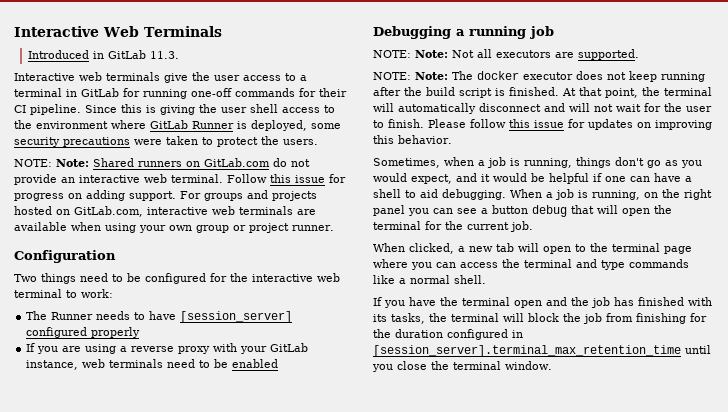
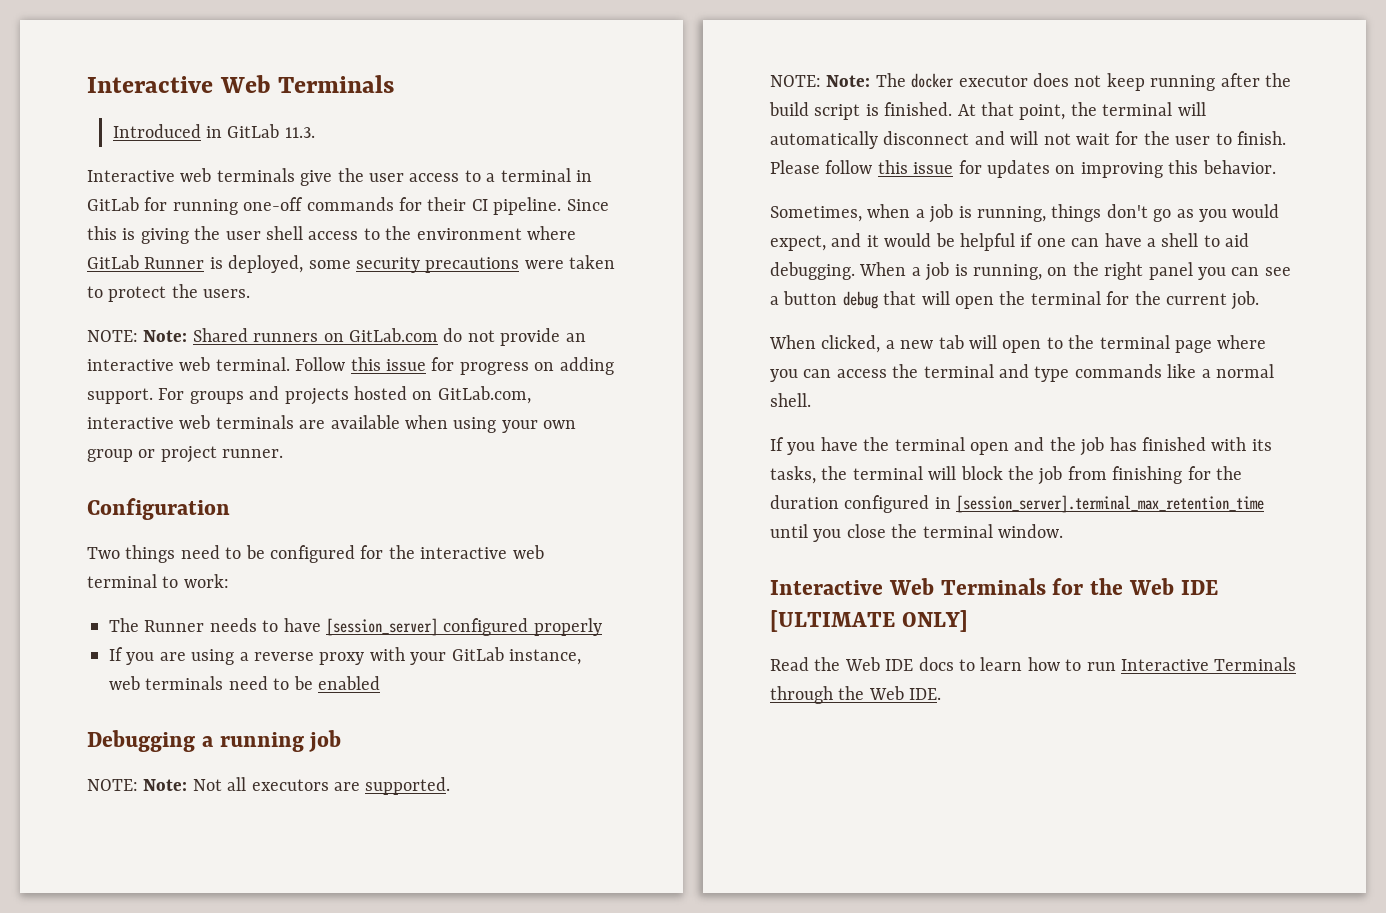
+ Interactive Web Terminals for the Web IDE [ULTIMATE ONLY]
+ Read the Web IDE docs to learn how to run Interactive Terminals through the Web IDE.

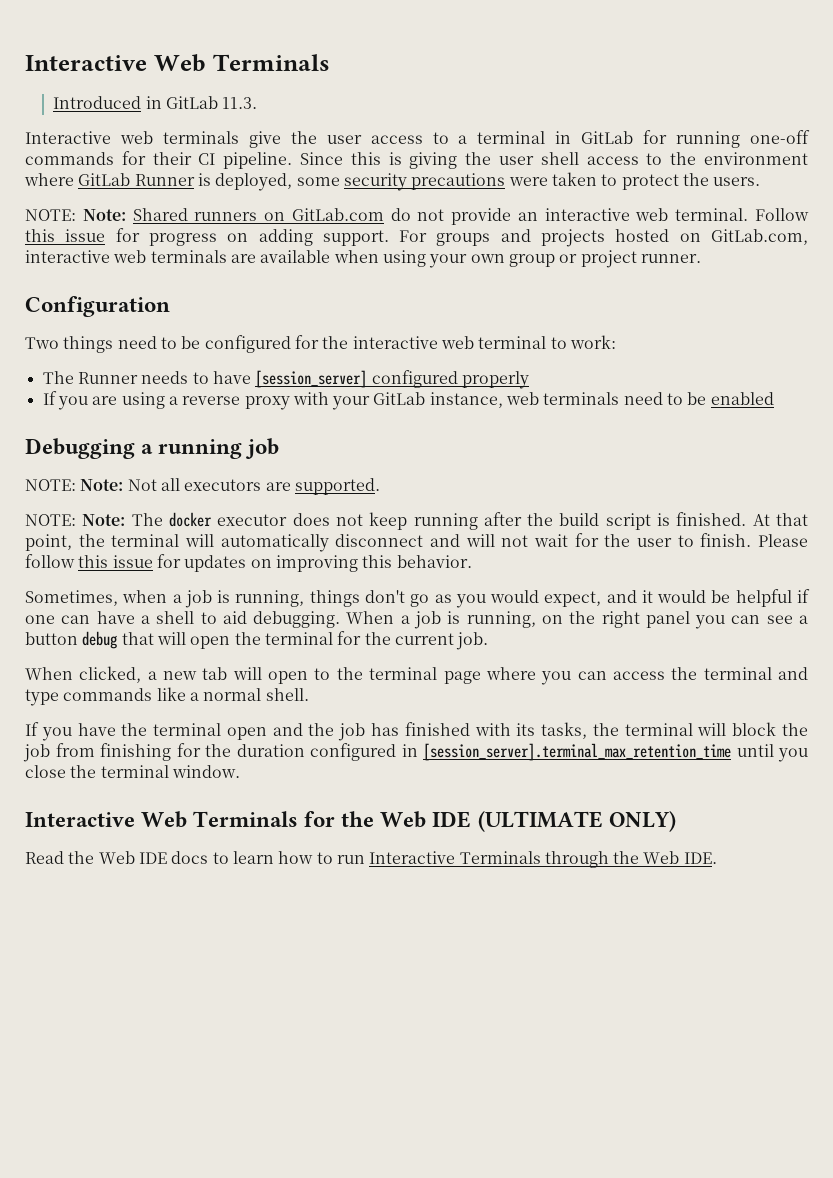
- Interactive Web Terminals for the Web IDE [ULTIMATE ONLY]
+ Interactive Web Terminals for the Web IDE (ULTIMATE ONLY)

